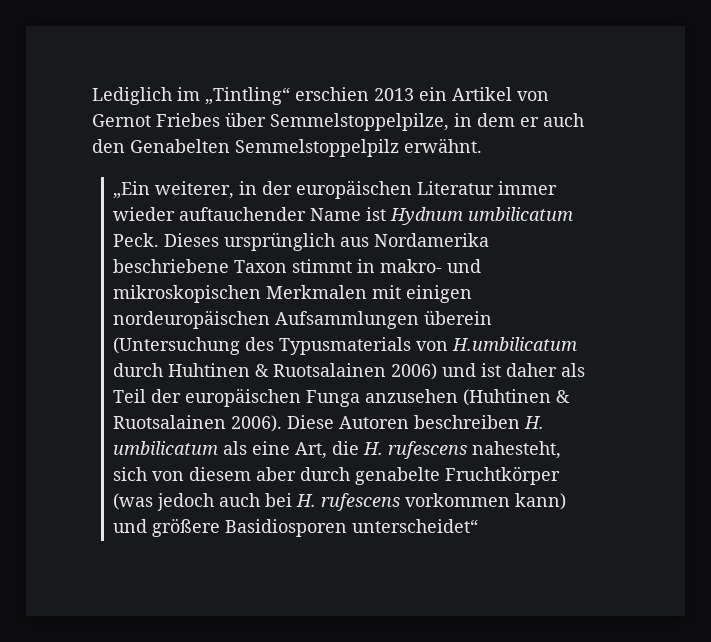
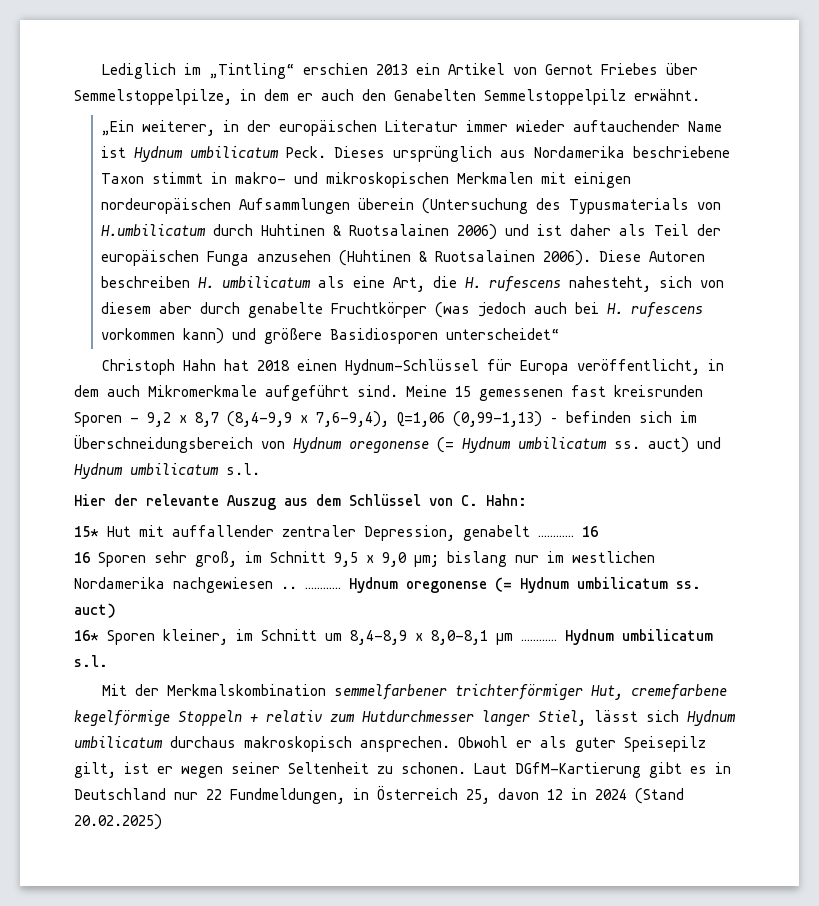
+ Christoph Hahn hat 2018 einen Hydnum-Schlüssel für Europa veröffentlicht, in dem auch Mikromerkmale aufgeführt sind. Meine 15 gemessenen fast kreisrunden Sporen - 9,2 x 8,7 (8,4-9,9 x 7,6-9,4), Q=1,06 (0,99-1,13) – befinden sich im Überschneidungsbereich von Hydnum oregonense (= Hydnum umbilicatum ss. auct) und Hydnum umbilicatum s.l.
+ Hier der relevante Auszug aus dem Schlüssel von C. Hahn:
+ 15* Hut mit auffallender zentraler Depression, genabelt ………… 16
+ 16 Sporen sehr groß, im Schnitt 9,5 x 9,0 µm; bislang nur im westlichen Nordamerika nachgewiesen .. ………… Hydnum oregonense (= Hydnum umbilicatum ss. auct)
+ 16* Sporen kleiner, im Schnitt um 8,4-8,9 x 8,0-8,1 µm ………… Hydnum umbilicatum s.l.
+ Mit der Merkmalskombination semmelfarbener trichterförmiger Hut, cremefarbene kegelförmige Stoppeln + relativ zum Hutdurchmesser langer Stiel, lässt sich Hydnum umbilicatum durchaus makroskopisch ansprechen. Obwohl er als guter Speisepilz gilt, ist er wegen seiner Seltenheit zu schonen. Laut DGfM-Kartierung gibt es in Deutschland nur 22 Fundmeldungen, in Österreich 25, davon 12 in 2024 (Stand 20.02.2025)

